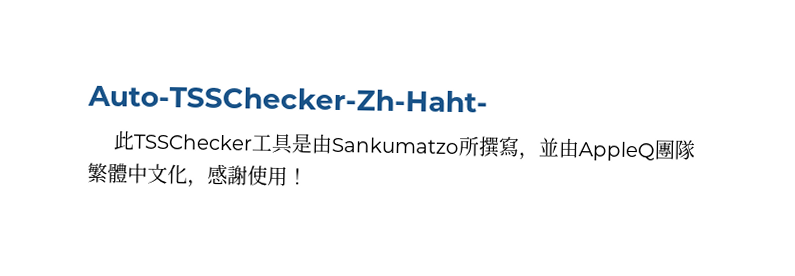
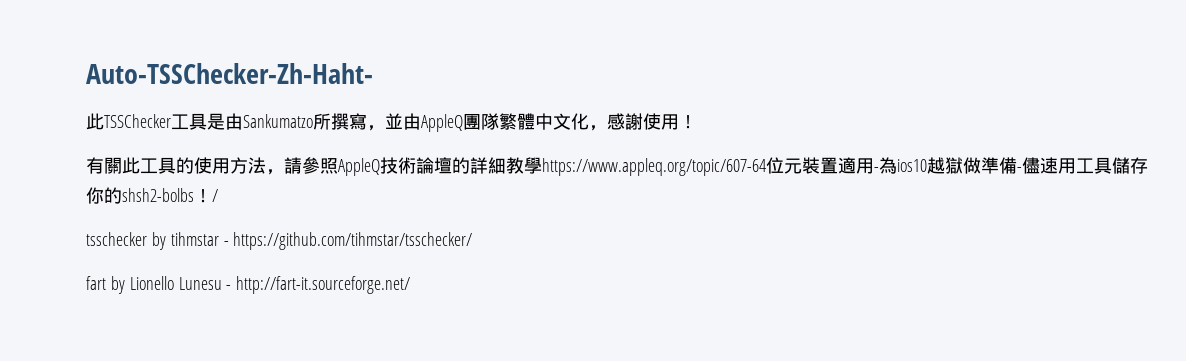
+ 有關此工具的使用方法，請參照AppleQ技術論壇的詳細教學https://www.appleq.org/topic/607-64位元裝置適用-為ios10越獄做準備-儘速用工具儲存你的shsh2-bolbs！/
+ tsschecker by tihmstar - https://github.com/tihmstar/tsschecker/
+ fart by Lionello Lunesu - http://fart-it.sourceforge.net/

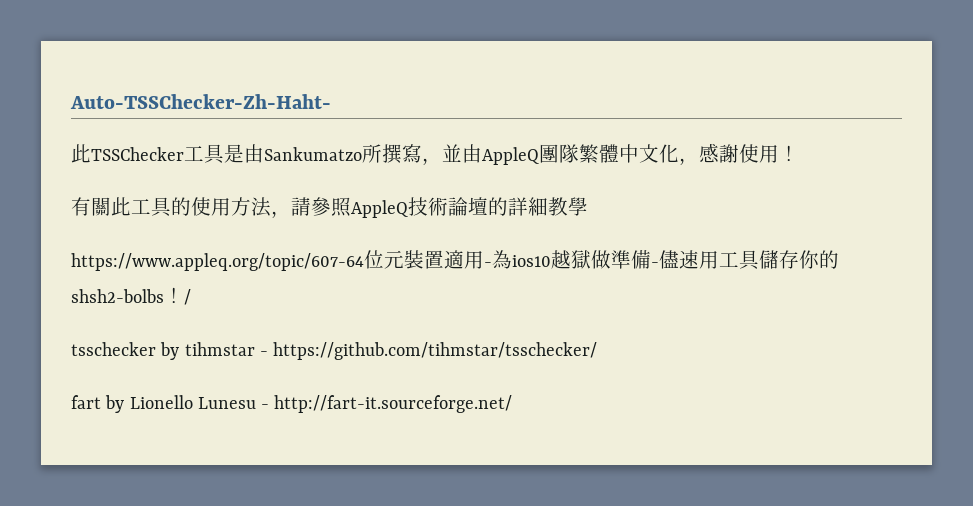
- 有關此工具的使用方法，請參照AppleQ技術論壇的詳細教學https://www.appleq.org/topic/607-64位元裝置適用-為ios10越獄做準備-儘速用工具儲存你的shsh2-bolbs！
+ 有關此工具的使用方法，請參照AppleQ技術論壇的詳細教學
+ https://www.appleq.org/topic/607-64位元裝置適用-為ios10越獄做準備-儘速用工具儲存你的shsh2-bolbs！

